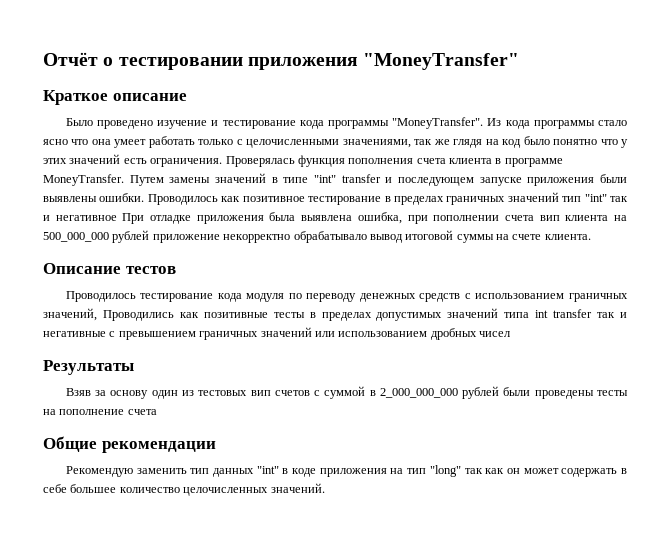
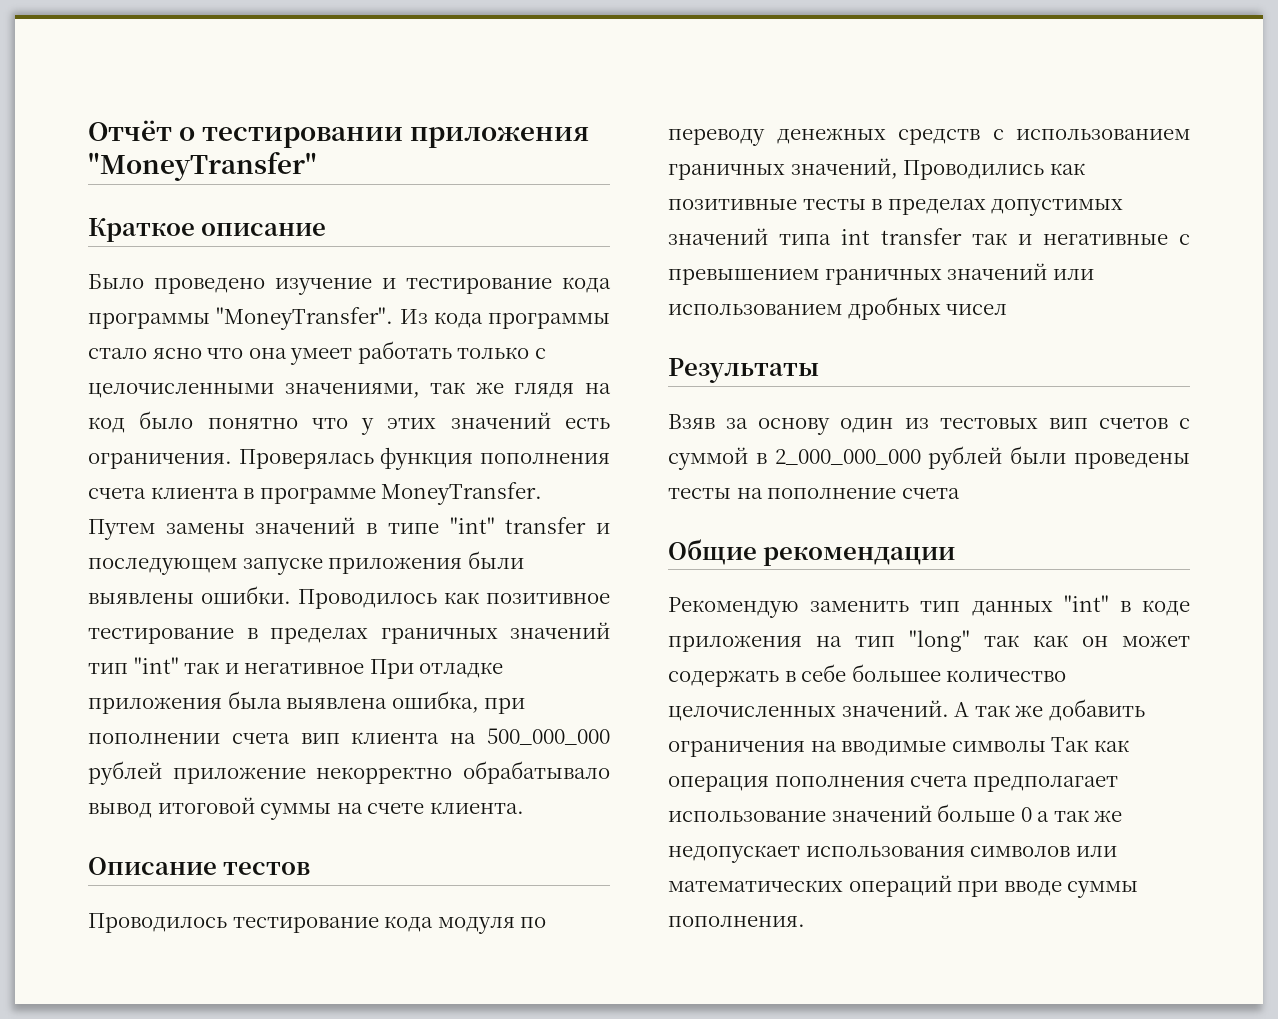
+ А так же добавить ограничения на вводимые символы Так как операция пополнения счета предполагает использование значений больше 0 а так же недопускает использования символов или математических операций при вводе суммы пополнения.

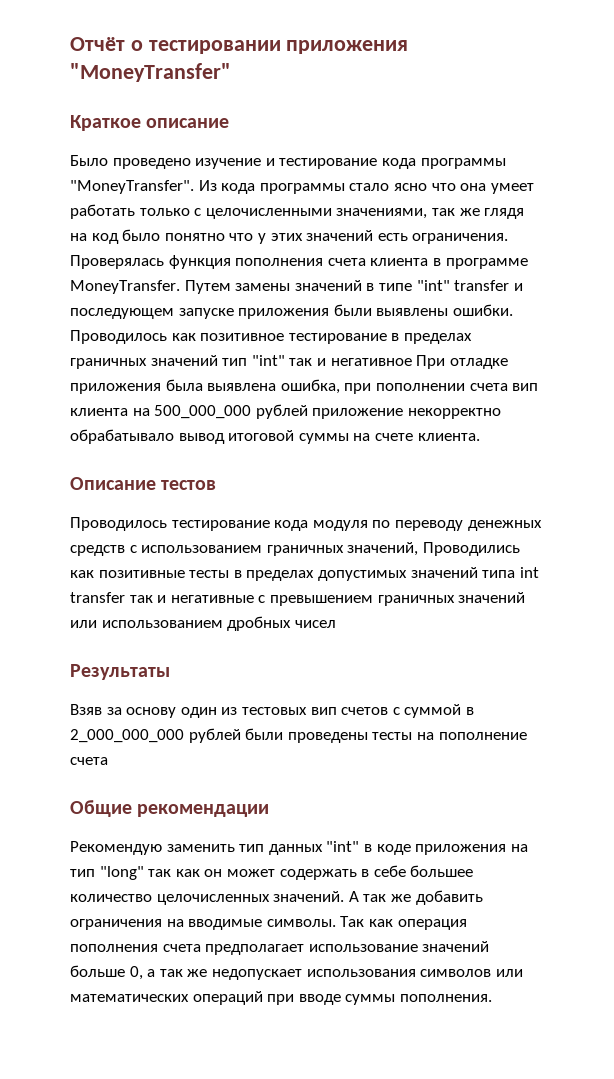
- А так же добавить ограничения на вводимые символы Так как операция пополнения счета предполагает использование значений больше 0 а так же недопускает использования символов или математических операций при вводе суммы пополнения.
+ А так же добавить ограничения на вводимые символы. Так как операция пополнения счета предполагает использование значений больше 0, а так же недопускает использования символов или математических операций при вводе суммы пополнения.

